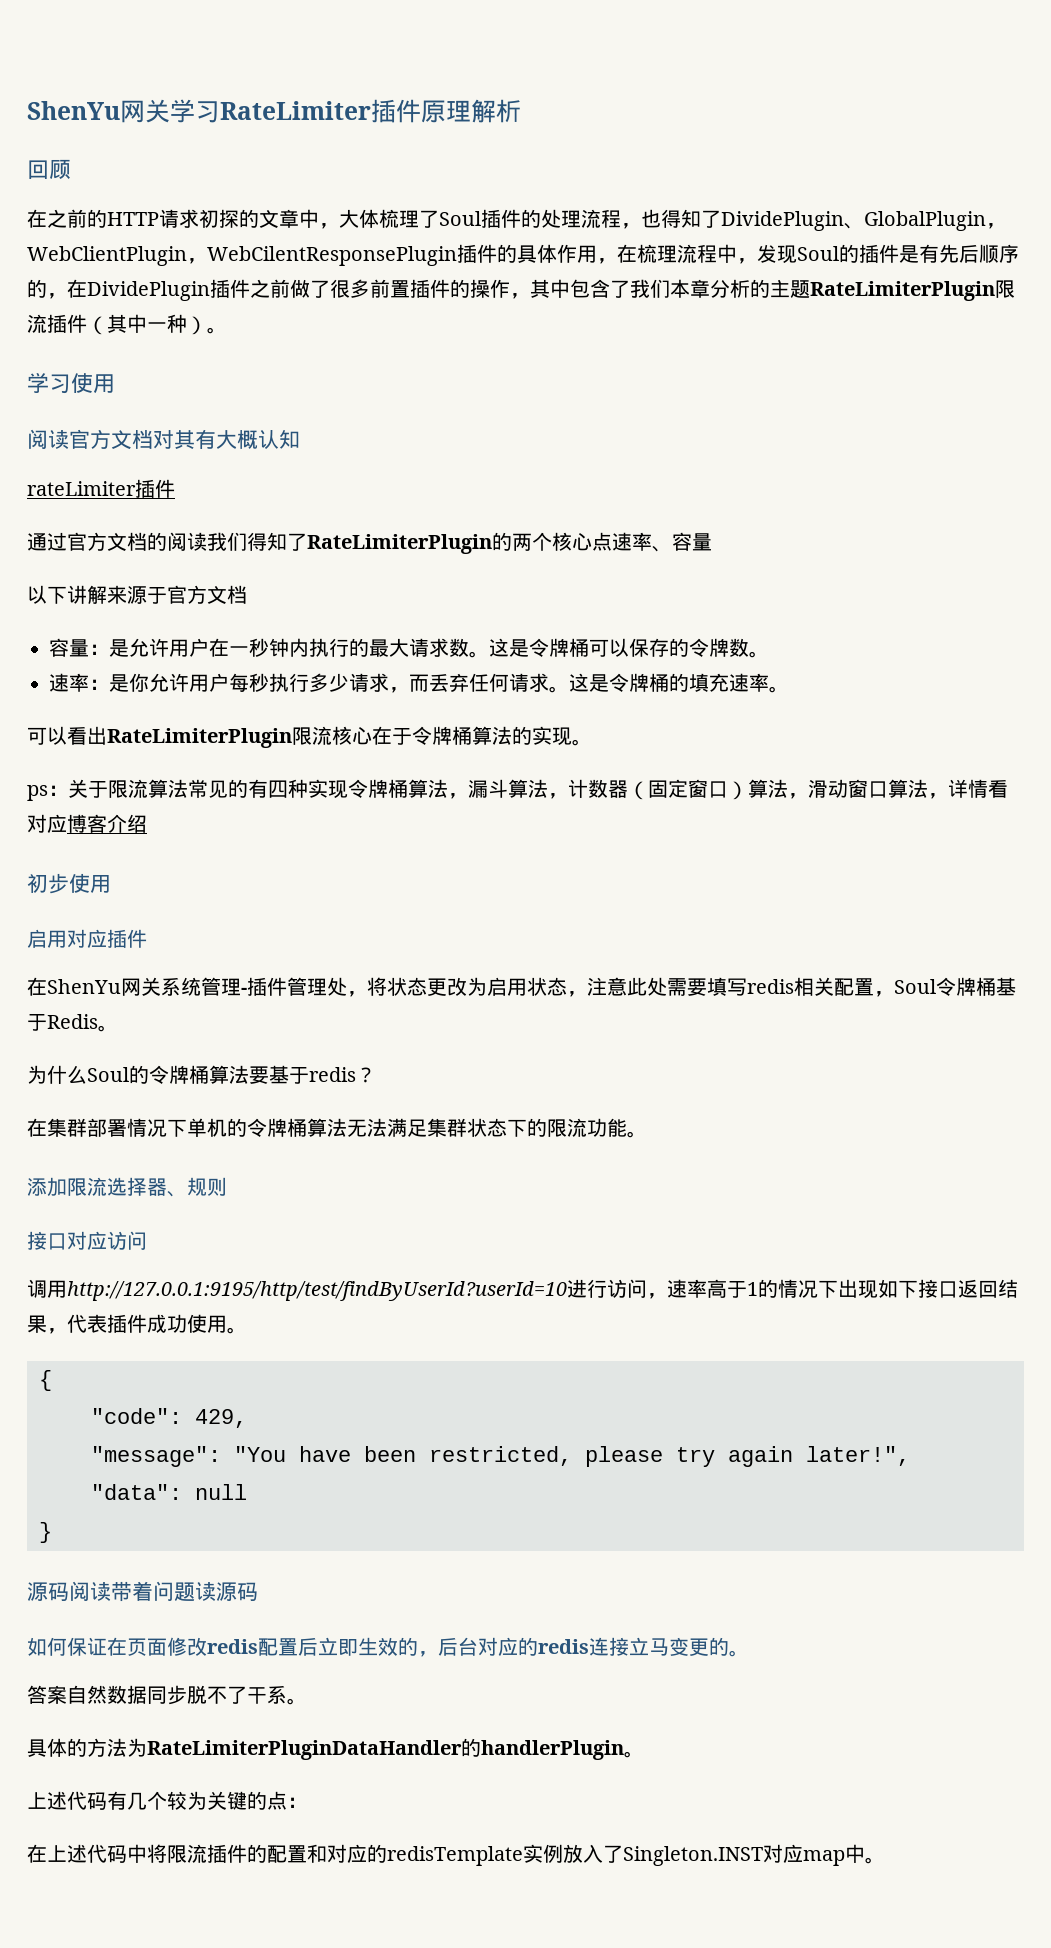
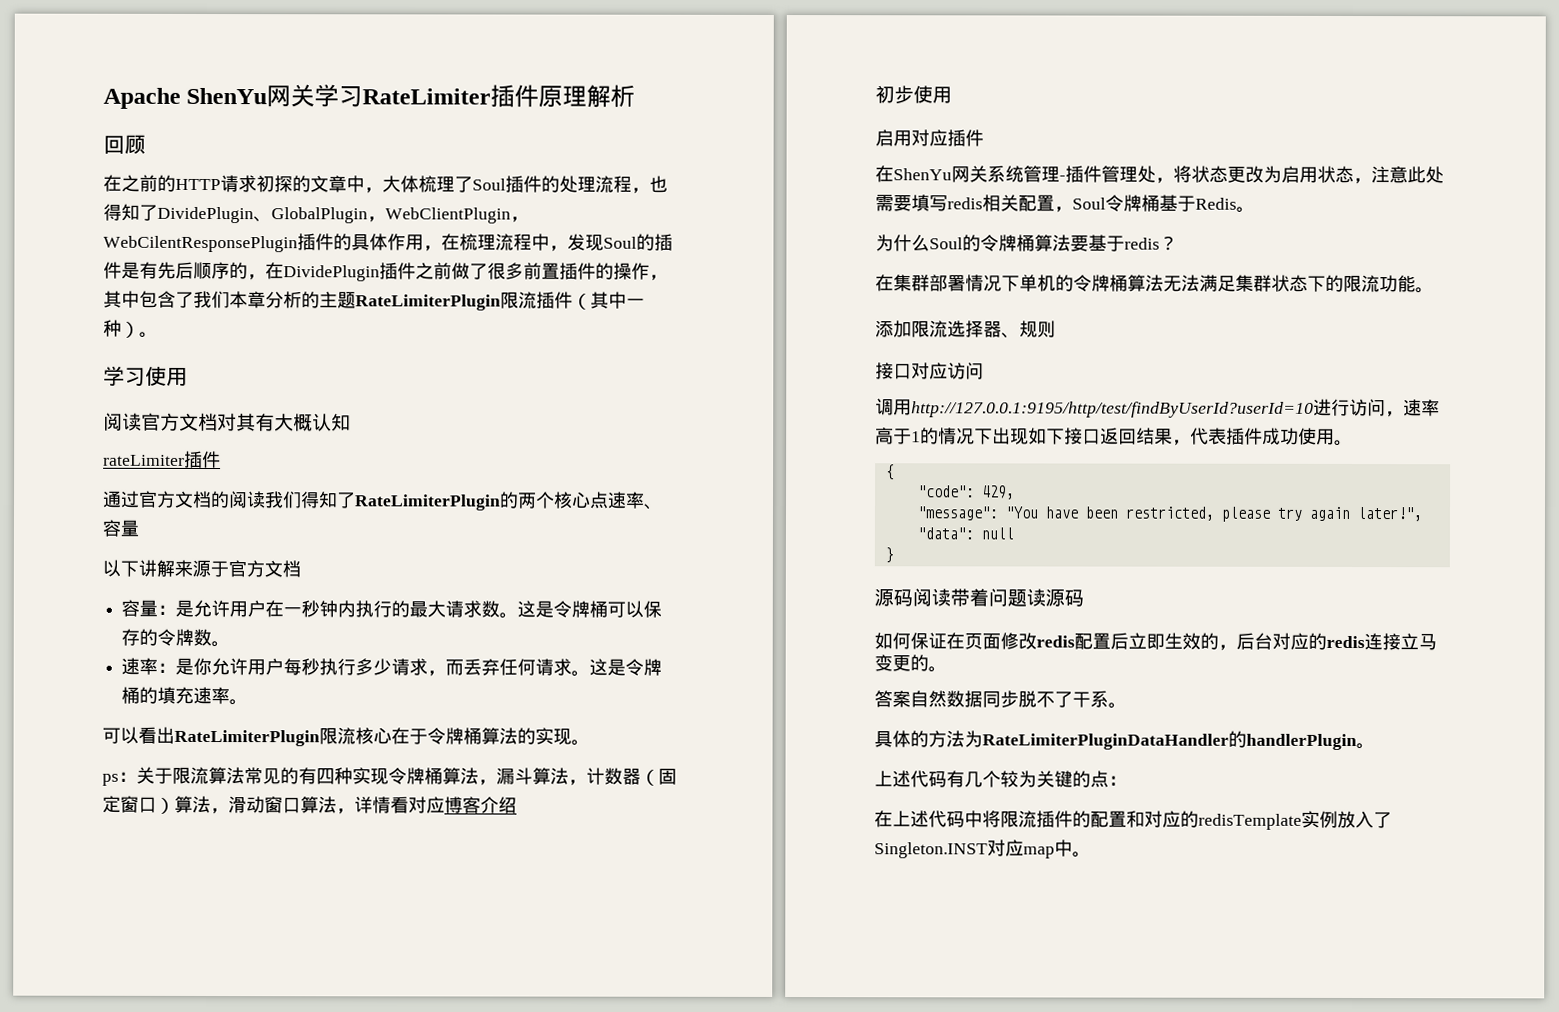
- ShenYu网关学习RateLimiter插件原理解析
+ Apache ShenYu网关学习RateLimiter插件原理解析

